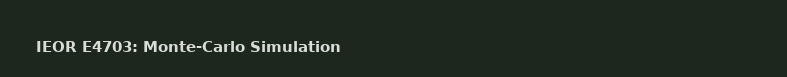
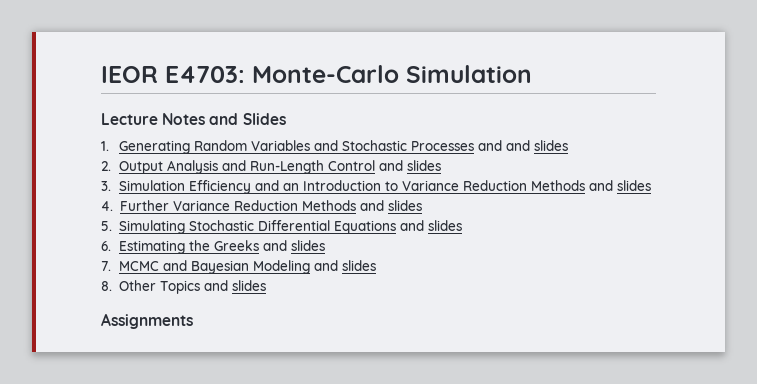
+ Lecture Notes and Slides
+ 1. Generating Random Variables and Stochastic Processes and and slides
+ 2. Output Analysis and Run-Length Control and slides
+ 3. Simulation Efficiency and an Introduction to Variance Reduction Methods and slides
+ 4. Further Variance Reduction Methods and slides
+ 5. Simulating Stochastic Differential Equations and slides
+ 6. Estimating the Greeks and slides
+ 7. MCMC and Bayesian Modeling and slides
+ 8. Other Topics and slides
+ Assignments

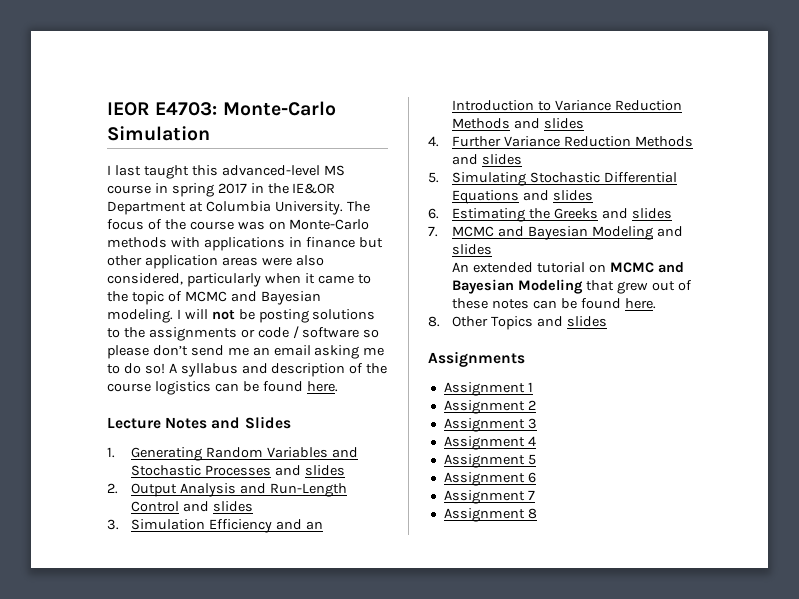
+ I last taught this advanced-level MS course in spring 2017 in the IE&OR Department at Columbia University. The focus of the course was on Monte-Carlo methods with applications in finance but other application areas were also considered, particularly when it came to the topic of MCMC and Bayesian modeling. I will not be posting solutions to the assignments or code / software so please don’t send me an email asking me to do so! A syllabus and description of the course logistics can be found here.
- 1. Generating Random Variables and Stochastic Processes and and slides
+ 1. Generating Random Variables and Stochastic Processes and slides
+ An extended tutorial on MCMC and Bayesian Modeling that grew out of these notes can be found here.
+ Assignment 1
+ Assignment 2
+ Assignment 3
+ Assignment 4
+ Assignment 5
+ Assignment 6
+ Assignment 7
+ Assignment 8

